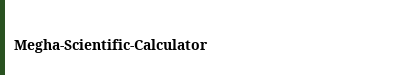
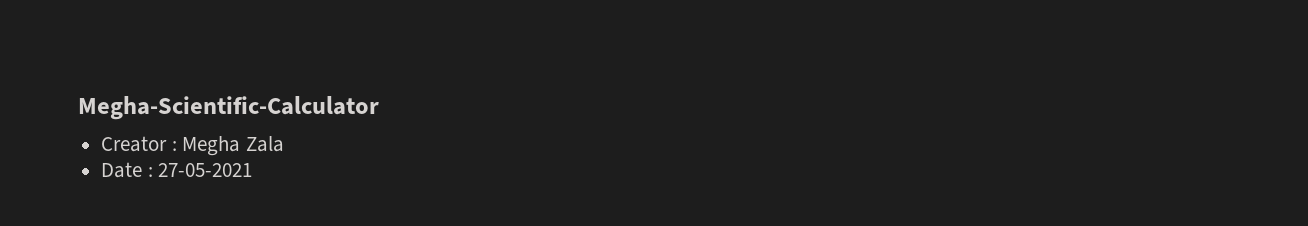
+ Creator : Megha Zala
+ Date : 27-05-2021

